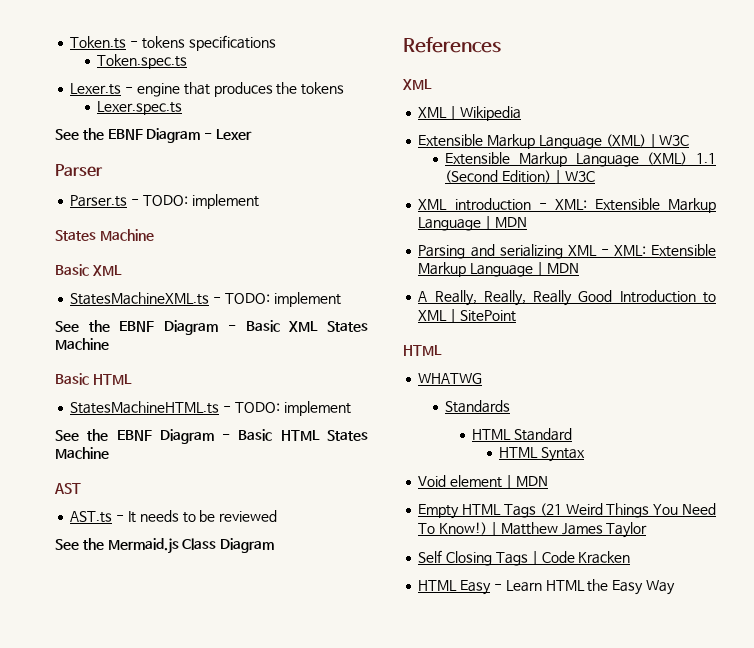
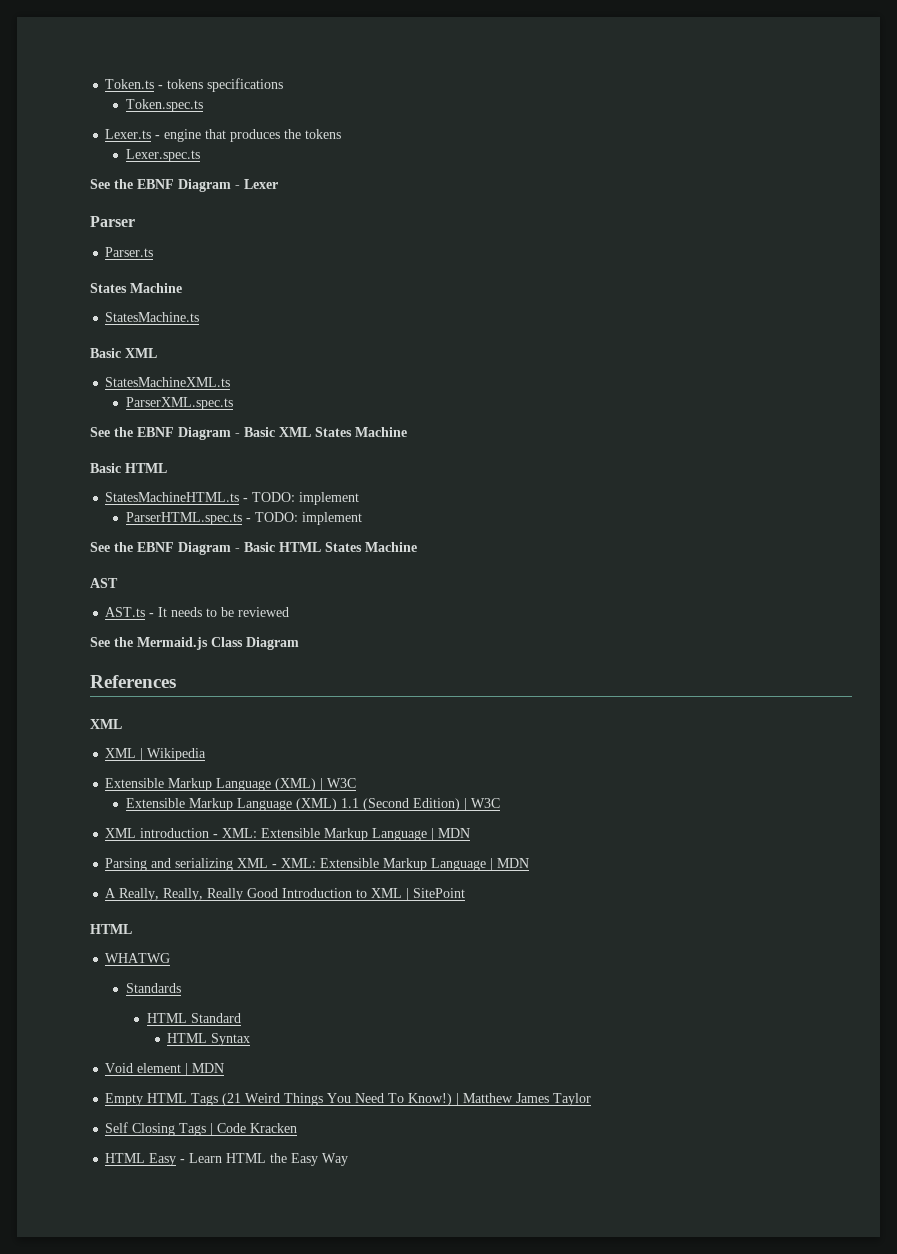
- Parser.ts - TODO: implement
+ Parser.ts
  States Machine
+ StatesMachine.ts
- StatesMachineXML.ts - TODO: implement
+ StatesMachineXML.ts
+ ParserXML.spec.ts
+ ParserHTML.spec.ts - TODO: implement

